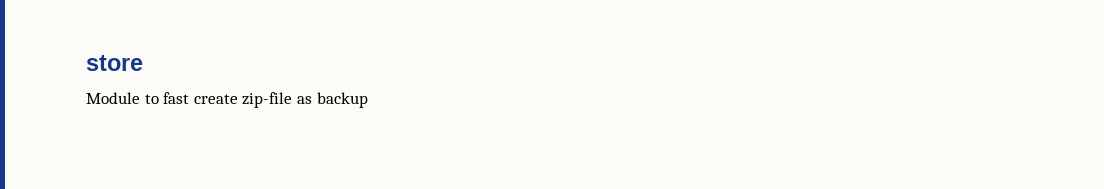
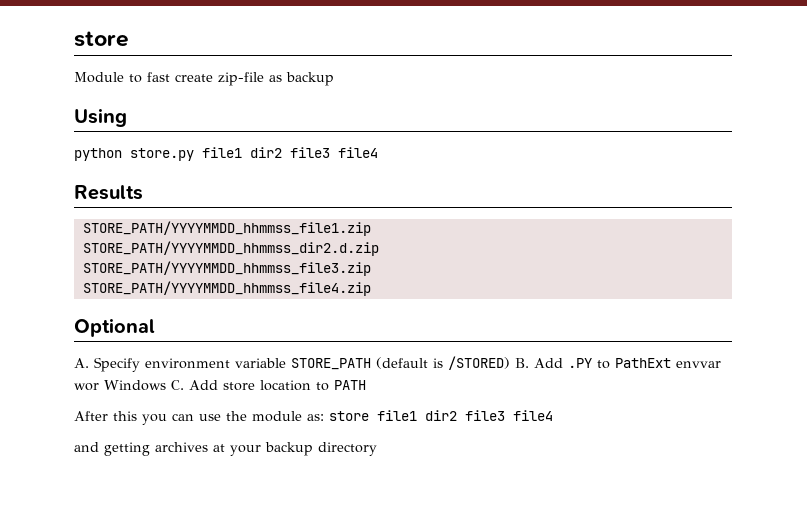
+ Using
+ python store.py file1 dir2 file3 file4
+ Results
+ STORE_PATH/YYYYMMDD_hhmmss_file1.zip
+ STORE_PATH/YYYYMMDD_hhmmss_dir2.d.zip
+ STORE_PATH/YYYYMMDD_hhmmss_file3.zip
+ STORE_PATH/YYYYMMDD_hhmmss_file4.zip
+ Optional
+ A. Specify environment variable STORE_PATH (default is /STORED) B. Add .PY to PathExt envvar wor Windows C. Add store location to PATH
+ After this you can use the module as: store file1 dir2 file3 file4
+ and getting archives at your backup directory

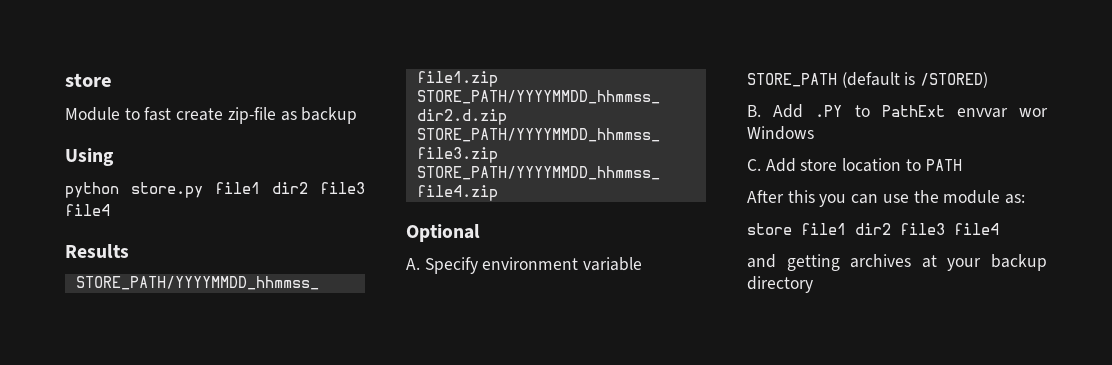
- A. Specify environment variable STORE_PATH (default is /STORED) B. Add .PY to PathExt envvar wor Windows C. Add store location to PATH
+ A. Specify environment variable STORE_PATH (default is /STORED)
+ B. Add .PY to PathExt envvar wor Windows
+ C. Add store location to PATH
- After this you can use the module as: store file1 dir2 file3 file4
+ After this you can use the module as:
+ store file1 dir2 file3 file4

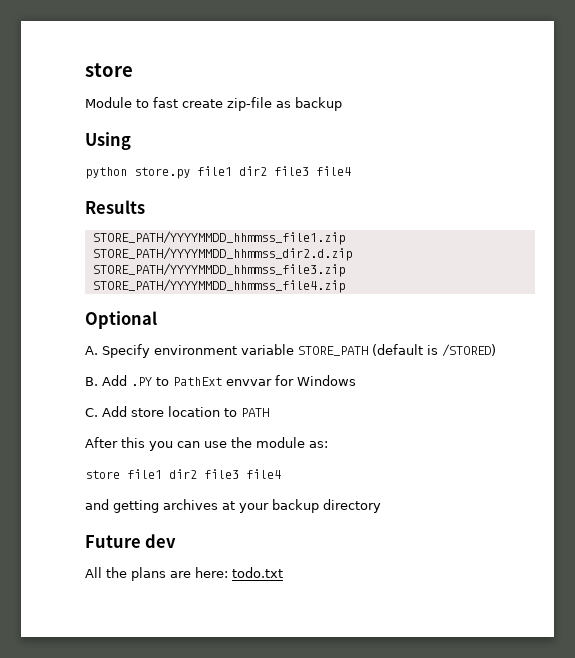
- B. Add .PY to PathExt envvar wor Windows
+ B. Add .PY to PathExt envvar for Windows
+ Future dev
+ All the plans are here: todo.txt

